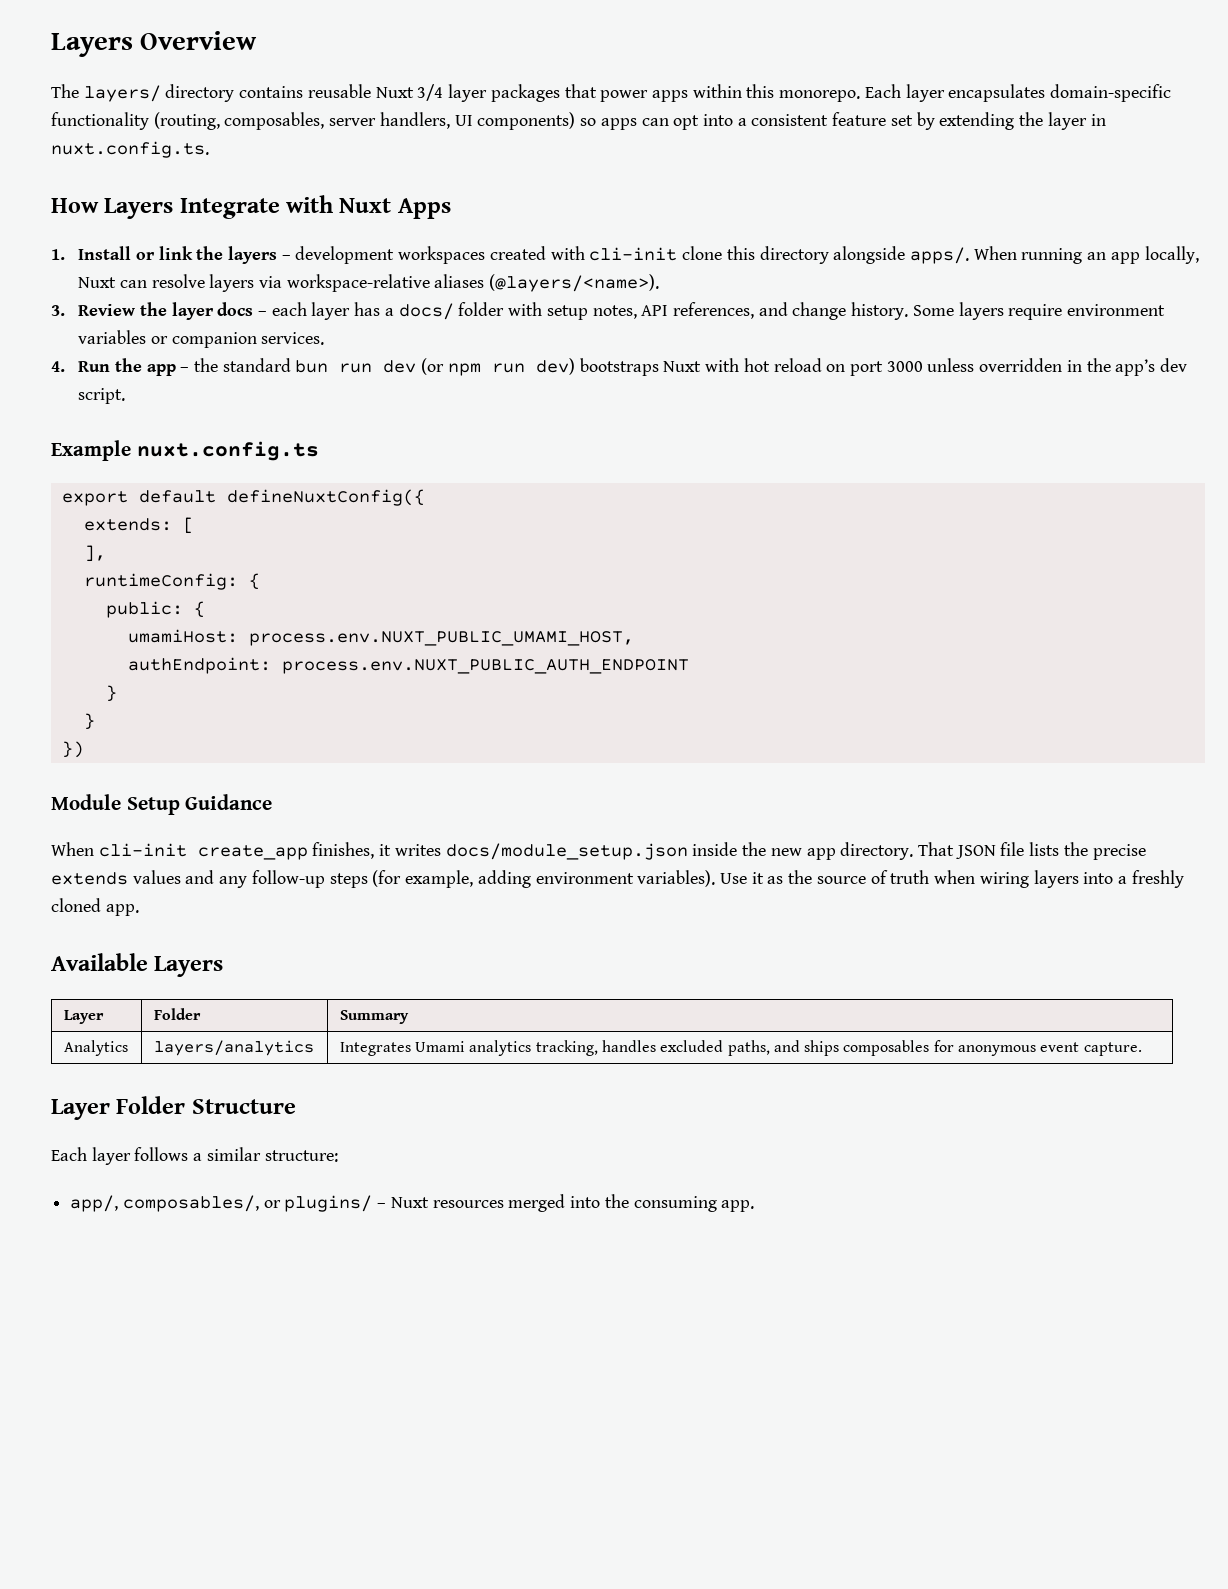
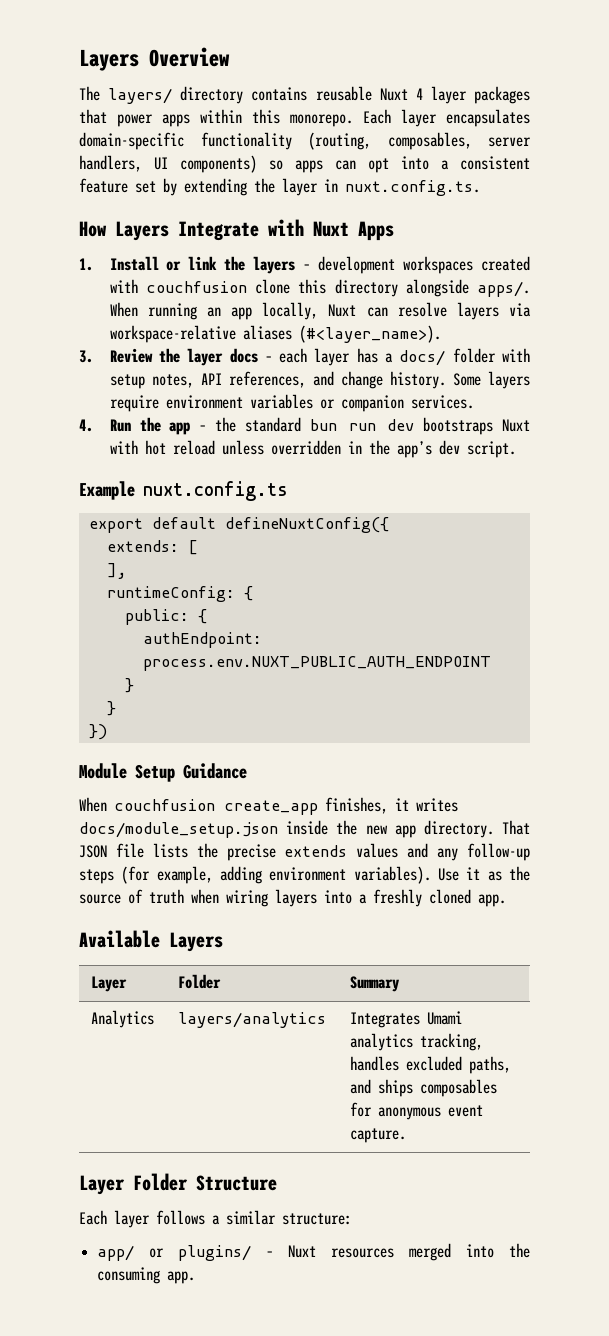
- The layers/ directory contains reusable Nuxt 3/4 layer packages that power apps within this monorepo.
+ The layers/ directory contains reusable Nuxt 4 layer packages that power apps within this monorepo.
- 1. Install or link the layers – development workspaces created with cli-init clone this directory alongside apps/.
+ 1. Install or link the layers – development workspaces created with couchfusion clone this directory alongside apps/.
- When running an app locally, Nuxt can resolve layers via workspace-relative aliases (@layers/<name>).
+ When running an app locally, Nuxt can resolve layers via workspace-relative aliases (#<layer_name>).
- 4. Run the app – the standard bun run dev (or npm run dev) bootstraps Nuxt with hot reload on port 3000 unless overridden in the app’s dev script.
+ 4. Run the app – the standard bun run dev bootstraps Nuxt with hot reload unless overridden in the app’s dev script.
- umamiHost: process.env.NUXT_PUBLIC_UMAMI_HOST,
- When cli-init create_app finishes, it writes docs/module_setup.json inside the new app directory.
+ When couchfusion create_app finishes, it writes docs/module_setup.json inside the new app directory.
- app/, composables/, or plugins/ – Nuxt resources merged into the consuming app.
+ app/ or plugins/ – Nuxt resources merged into the consuming app.

